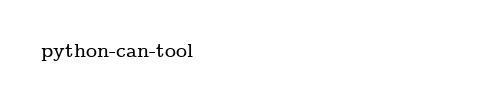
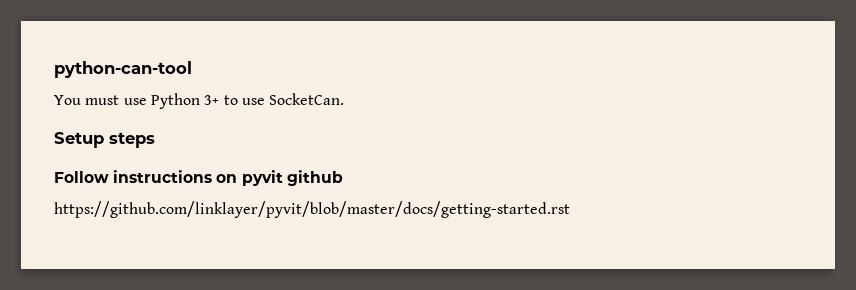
+ You must use Python 3+ to use SocketCan.
+ Setup steps
+ Follow instructions on pyvit github
+ https://github.com/linklayer/pyvit/blob/master/docs/getting-started.rst

